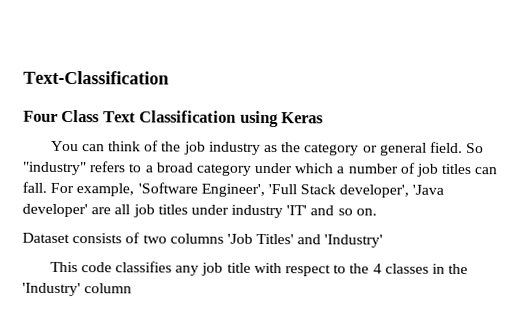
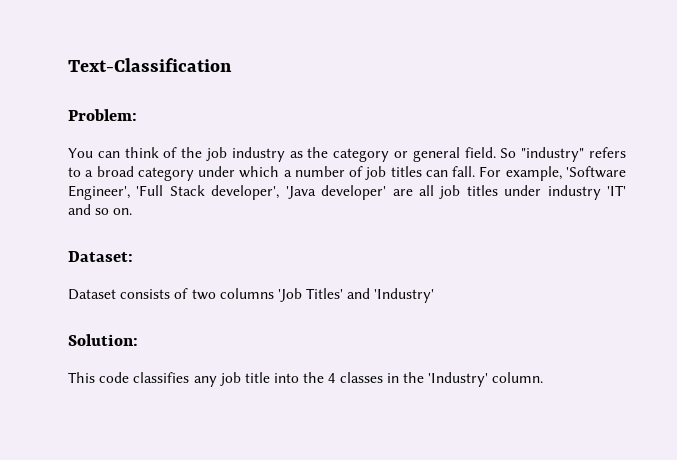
- Four Class Text Classification using Keras
+ Problem:
+ Dataset:
+ Solution:
- This code classifies any job title with respect to the 4 classes in the 'Industry' column
+ This code classifies any job title into the 4 classes in the 'Industry' column.

